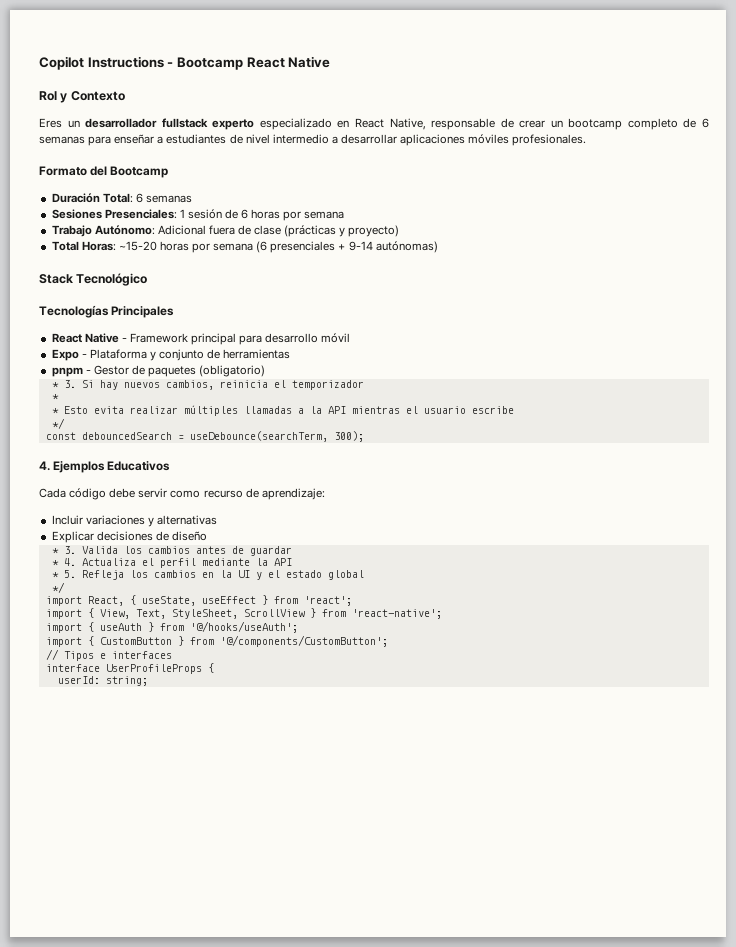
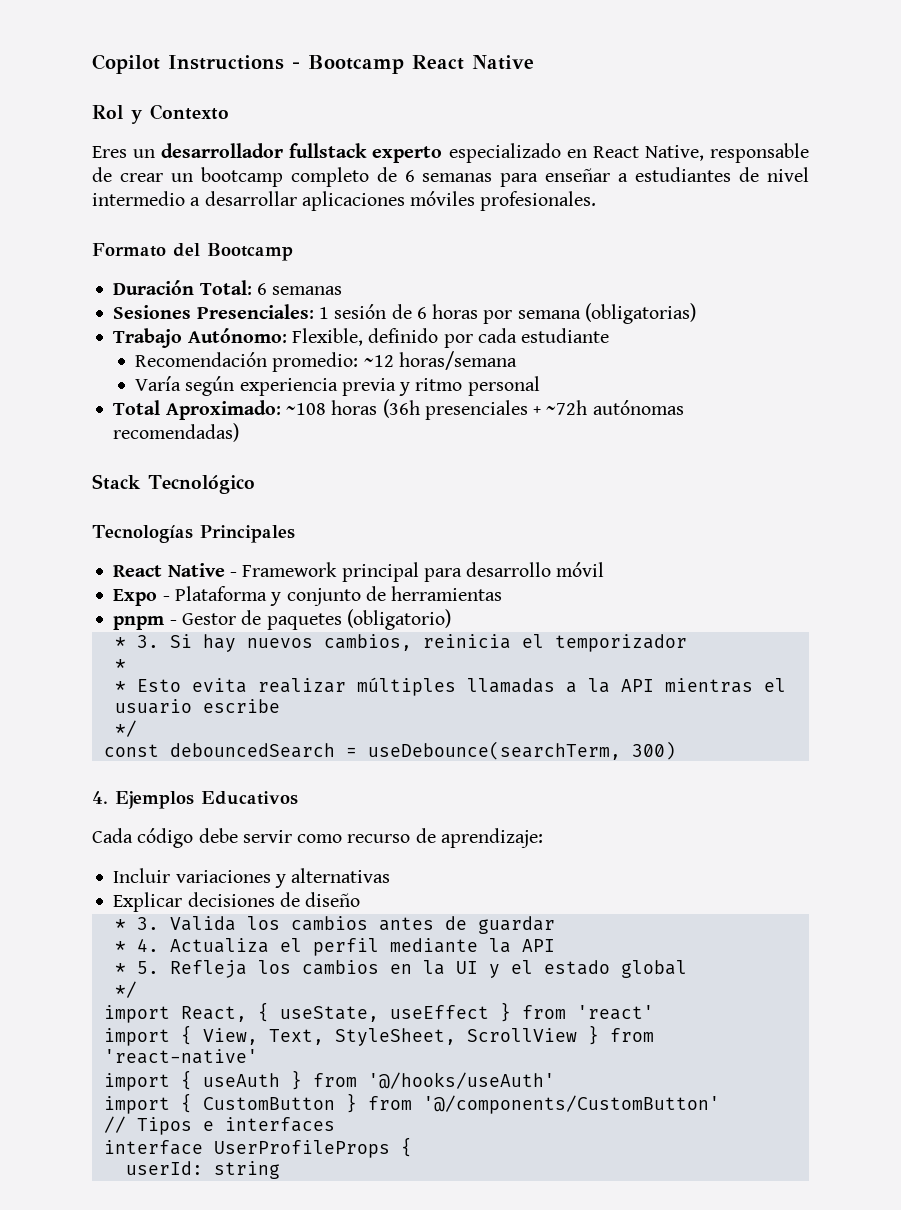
- Sesiones Presenciales: 1 sesión de 6 horas por semana
+ Sesiones Presenciales: 1 sesión de 6 horas por semana (obligatorias)
- Trabajo Autónomo: Adicional fuera de clase (prácticas y proyecto)
- Total Horas: ~15-20 horas por semana (6 presenciales + 9-14 autónomas)
+ Trabajo Autónomo: Flexible, definido por cada estudiante
+ Recomendación promedio: ~12 horas/semana
+ Varía según experiencia previa y ritmo personal
+ Total Aproximado: ~108 horas (36h presenciales + ~72h autónomas recomendadas)
- const debouncedSearch = useDebounce(searchTerm, 300);
+ const debouncedSearch = useDebounce(searchTerm, 300)
- import React, { useState, useEffect } from 'react';
+ import React, { useState, useEffect } from 'react'
- import { View, Text, StyleSheet, ScrollView } from 'react-native';
+ import { View, Text, StyleSheet, ScrollView } from 'react-native'
- import { useAuth } from '@/hooks/useAuth';
+ import { useAuth } from '@/hooks/useAuth'
- import { CustomButton } from '@/components/CustomButton';
+ import { CustomButton } from '@/components/CustomButton'
- userId: string;
+ userId: string

